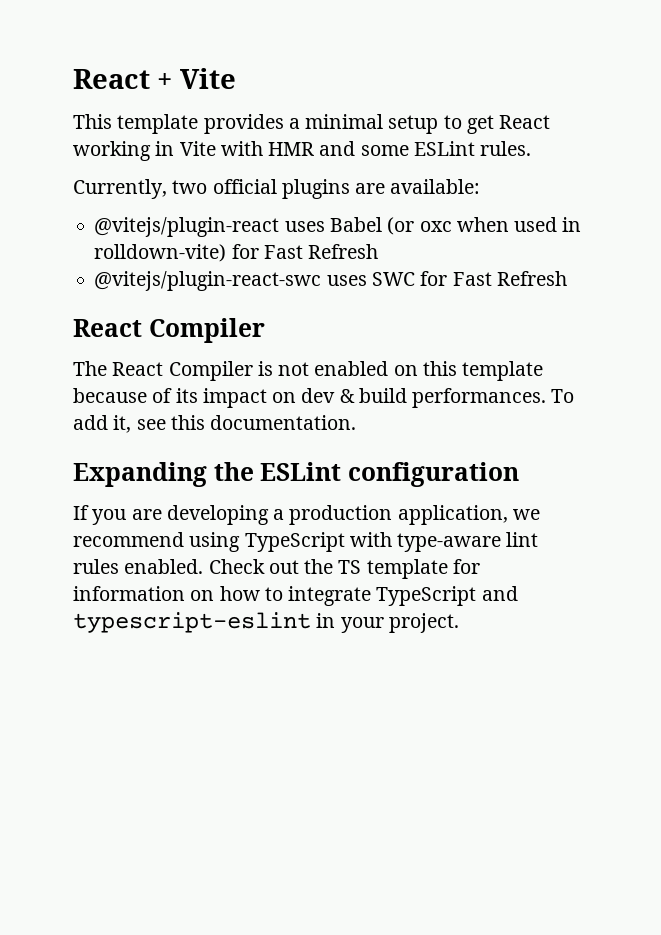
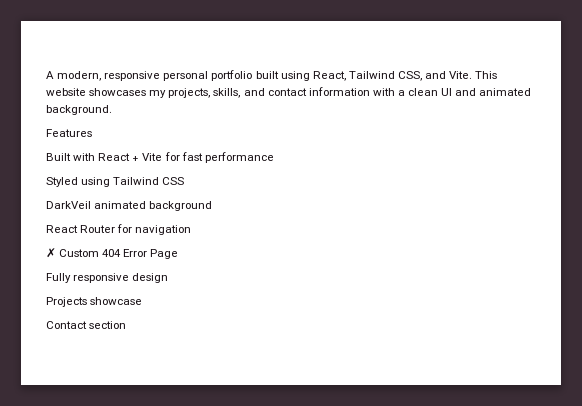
- React + Vite
- This template provides a minimal setup to get React working in Vite with HMR and some ESLint rules.
- Currently, two official plugins are available:
- @vitejs/plugin-react uses Babel (or oxc when used in rolldown-vite) for Fast Refresh
- @vitejs/plugin-react-swc uses SWC for Fast Refresh
- React Compiler
- The React Compiler is not enabled on this template because of its impact on dev & build performances. To add it, see this documentation.
- Expanding the ESLint configuration
- If you are developing a production application, we recommend using TypeScript with type-aware lint rules enabled. Check out the TS template for information on how to integrate TypeScript and typescript-eslint in your project.
+ A modern, responsive personal portfolio built using React, Tailwind CSS, and Vite. This website showcases my projects, skills, and contact information with a clean UI and animated background.
+ Features
+ Built with React + Vite for fast performance
+ Styled using Tailwind CSS
+ DarkVeil animated background
+ React Router for navigation
+ ✗ Custom 404 Error Page
+ Fully responsive design
+ Projects showcase
+ Contact section

